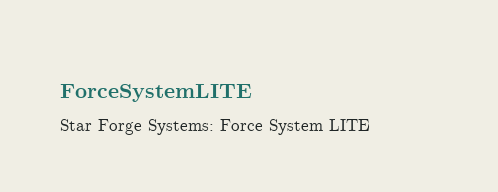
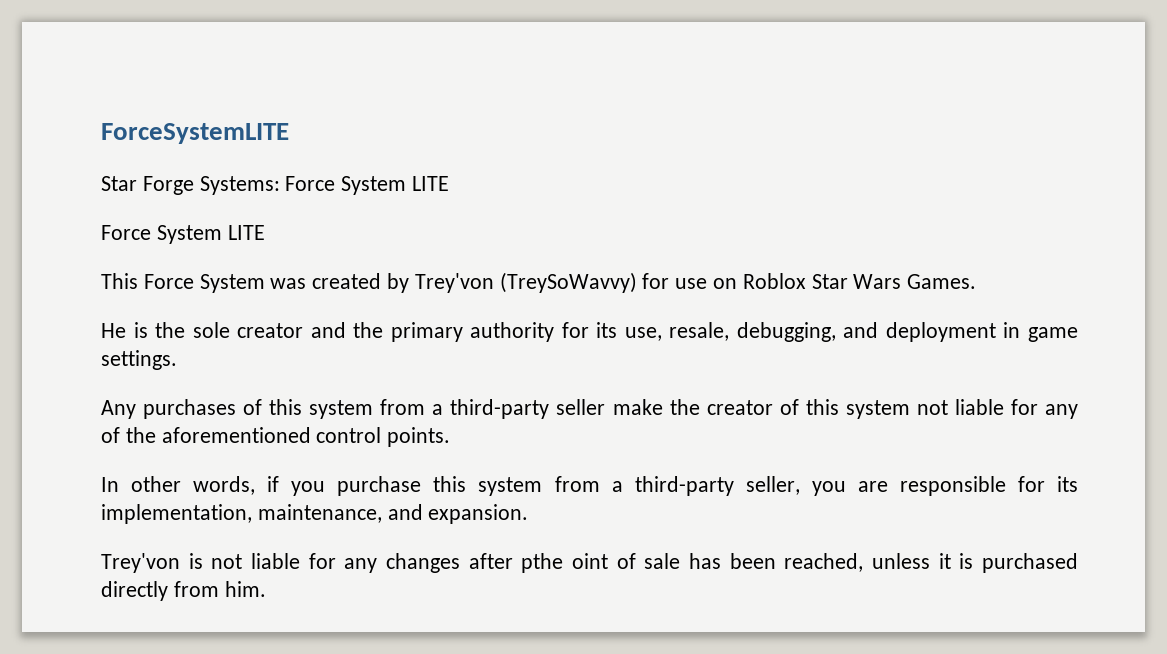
  Star Forge Systems: Force System LITE
+ Force System LITE
+ This Force System was created by Trey'von (TreySoWavvy) for use on Roblox Star Wars Games.
+ He is the sole creator and the primary authority for its use, resale, debugging, and deployment in game settings.
+ Any purchases of this system from a third-party seller make the creator of this system not liable for any of the aforementioned control points.
+ In other words, if you purchase this system from a third-party seller, you are responsible for its implementation, maintenance, and expansion.
+ Trey'von is not liable for any changes after pthe oint of sale has been reached, unless it is purchased directly from him.

